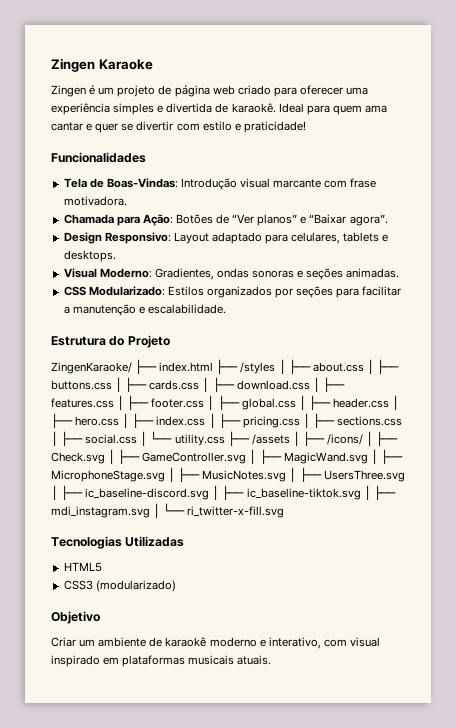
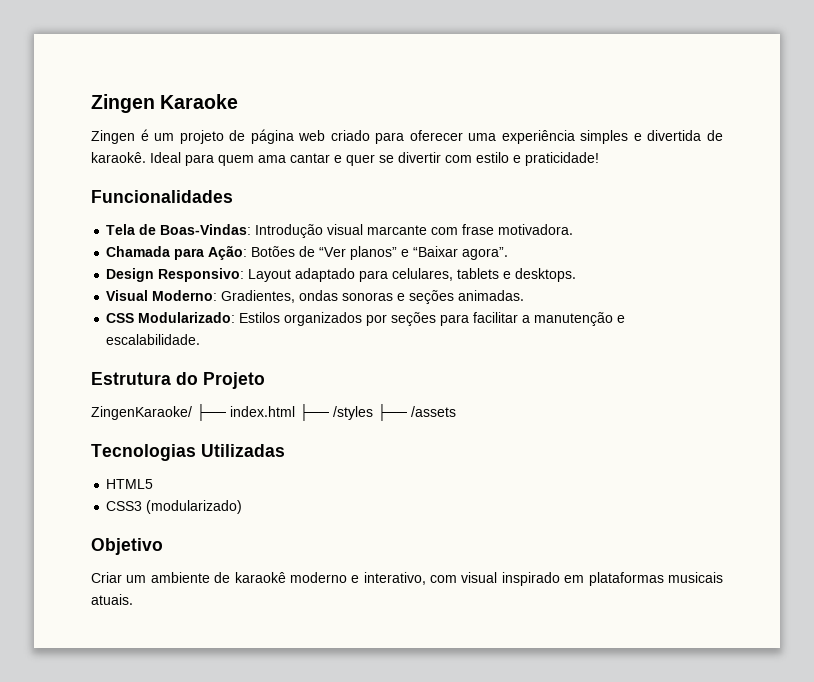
- ZingenKaraoke/ ├── index.html ├── /styles │ ├── about.css │ ├── buttons.css │ ├── cards.css │ ├── download.css │ ├── features.css │ ├── footer.css │ ├── global.css │ ├── header.css │ ├── hero.css │ ├── index.css │ ├── pricing.css │ ├── sections.css │ ├── social.css │ └── utility.css ├── /assets │ ├── /icons/ │ ├── Check.svg │ ├── GameController.svg │ ├── MagicWand.svg │ ├── MicrophoneStage.svg │ ├── MusicNotes.svg │ ├── UsersThree.svg │ ├── ic_baseline-discord.svg │ ├── ic_baseline-tiktok.svg │ ├── mdi_instagram.svg │ └── ri_twitter-x-fill.svg
+ ZingenKaraoke/ ├── index.html ├── /styles ├── /assets

